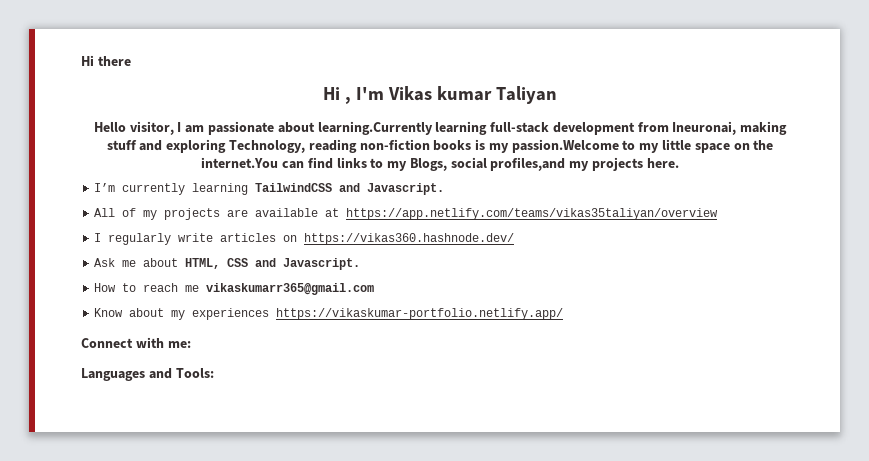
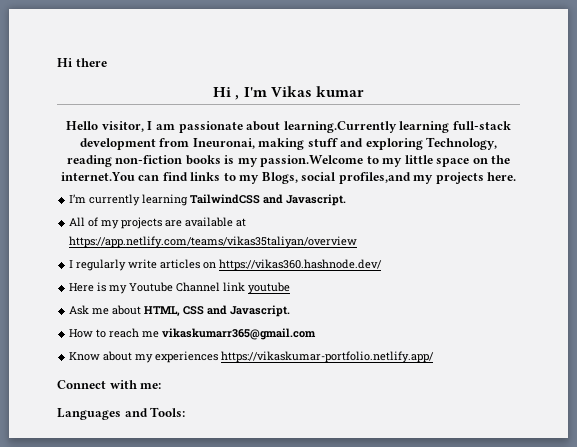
- Hi , I'm Vikas kumar Taliyan
+ Hi , I'm Vikas kumar
+ Here is my Youtube Channel link youtube

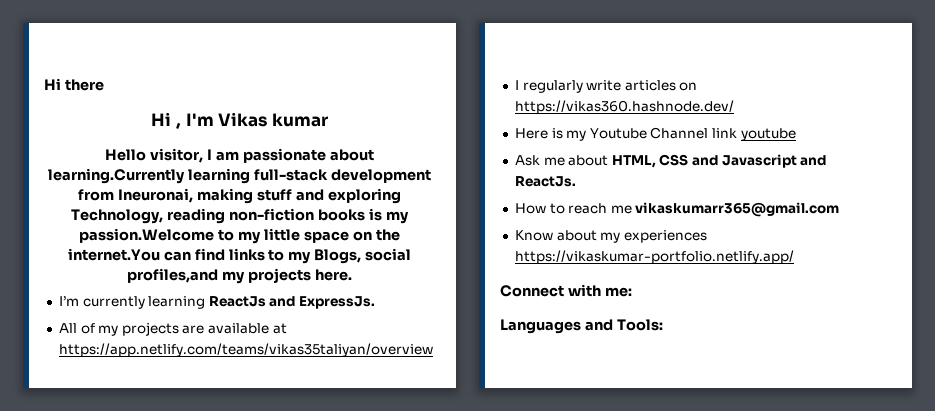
- I’m currently learning TailwindCSS and Javascript.
+ I’m currently learning ReactJs and ExpressJs.
- Ask me about HTML, CSS and Javascript.
+ Ask me about HTML, CSS and Javascript and ReactJs.

